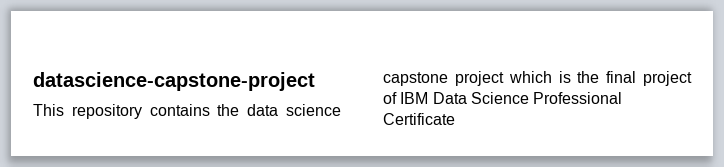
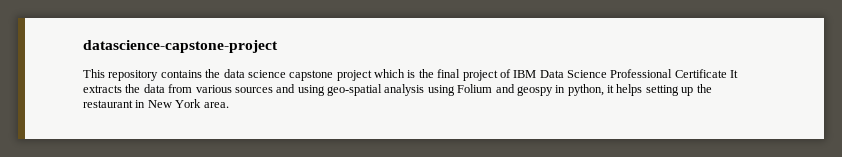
- This repository contains the data science capstone project which is the final project of IBM Data Science Professional Certificate
+ This repository contains the data science capstone project which is the final project of IBM Data Science Professional Certificate It extracts the data from various sources and using geo-spatial analysis using Folium and geospy in python, it helps setting up the restaurant in New York area.

